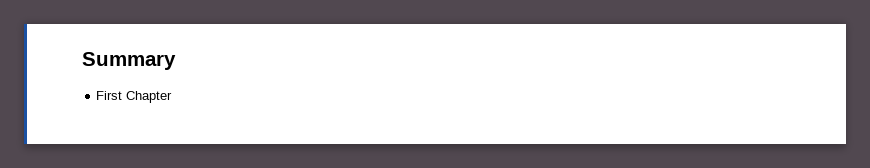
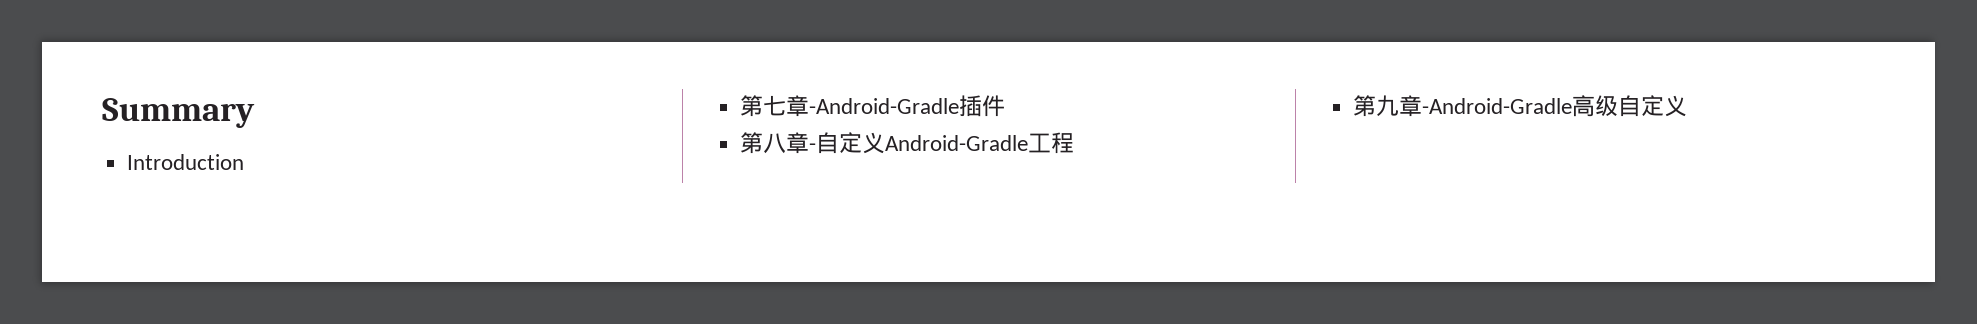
- First Chapter
+ Introduction
+ 第七章-Android-Gradle插件
+ 第八章-自定义Android-Gradle工程
+ 第九章-Android-Gradle高级自定义

